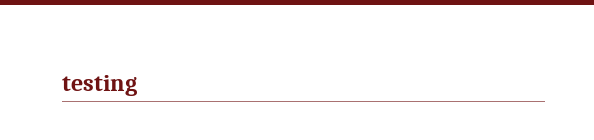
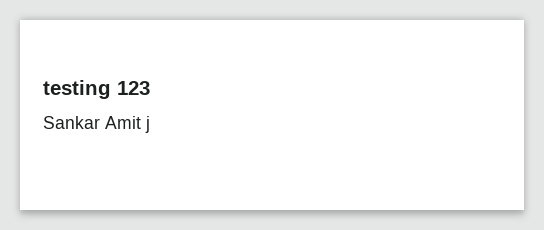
- testing
+ testing 123
+ Sankar Amit j

